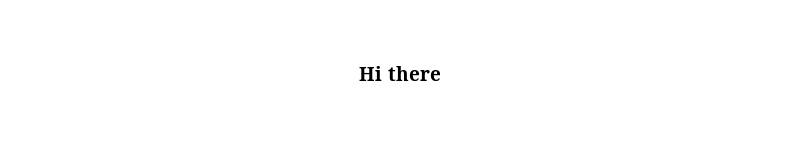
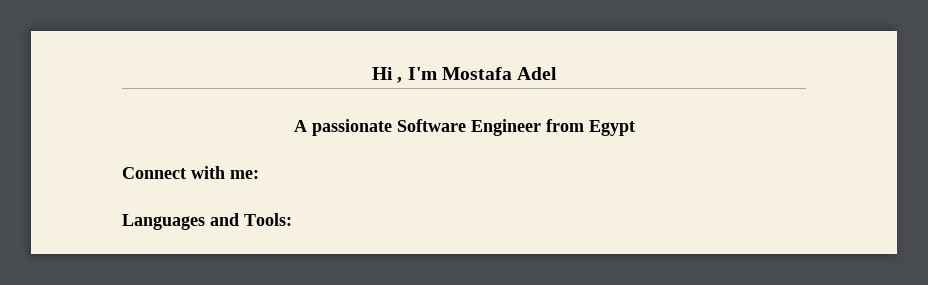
- Hi there
+ Hi , I'm Mostafa Adel
+ A passionate Software Engineer from Egypt
+ Connect with me:
+ Languages and Tools:

